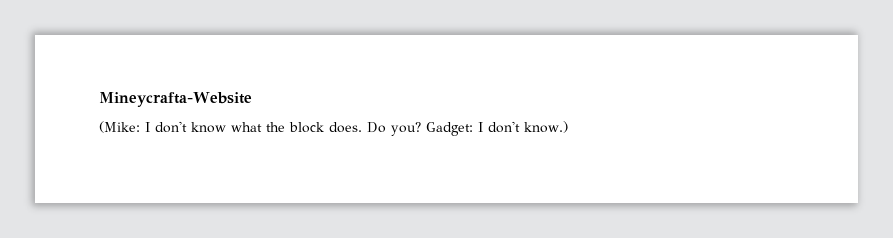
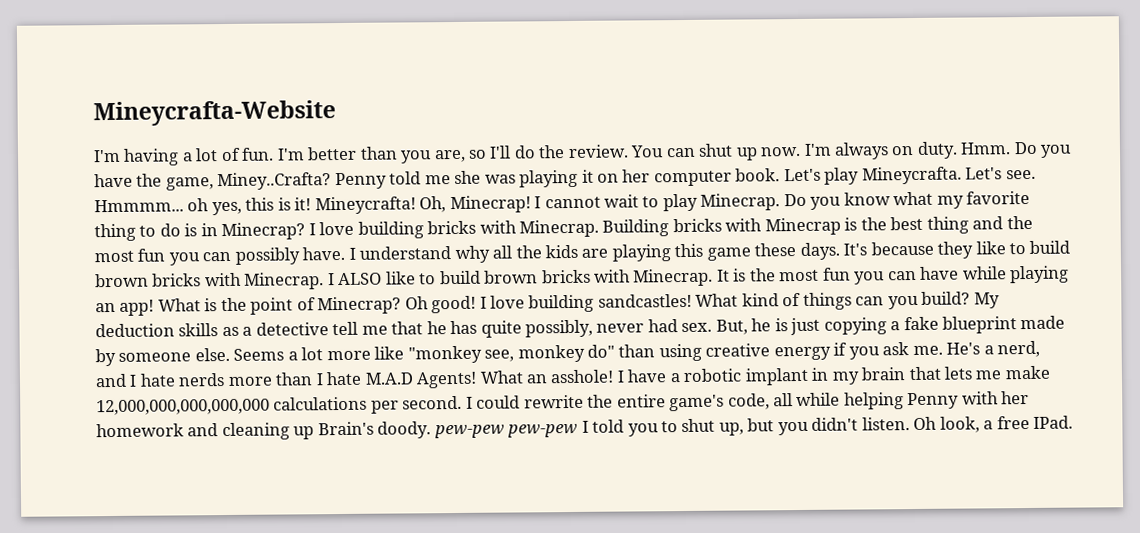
- (Mike: I don't know what the block does. Do you? Gadget: I don't know.)
+ I'm having a lot of fun. I'm better than you are, so I'll do the review. You can shut up now. I'm always on duty. Hmm. Do you have the game, Miney..Crafta? Penny told me she was playing it on her computer book. Let's play Mineycrafta. Let's see. Hmmmm... oh yes, this is it! Mineycrafta! Oh, Minecrap! I cannot wait to play Minecrap. Do you know what my favorite thing to do is in Minecrap? I love building bricks with Minecrap. Building bricks with Minecrap is the best thing and the most fun you can possibly have. I understand why all the kids are playing this game these days. It's because they like to build brown bricks with Minecrap. I ALSO like to build brown bricks with Minecrap. It is the most fun you can have while playing an app! What is the point of Minecrap? Oh good! I love building sandcastles! What kind of things can you build? My deduction skills as a detective tell me that he has quite possibly, never had sex. But, he is just copying a fake blueprint made by someone else. Seems a lot more like "monkey see, monkey do" than using creative energy if you ask me. He's a nerd, and I hate nerds more than I hate M.A.D Agents! What an asshole! I have a robotic implant in my brain that lets me make 12,000,000,000,000,000 calculations per second. I could rewrite the entire game's code, all while helping Penny with her homework and cleaning up Brain's doody. pew-pew pew-pew I told you to shut up, but you didn't listen. Oh look, a free IPad.

